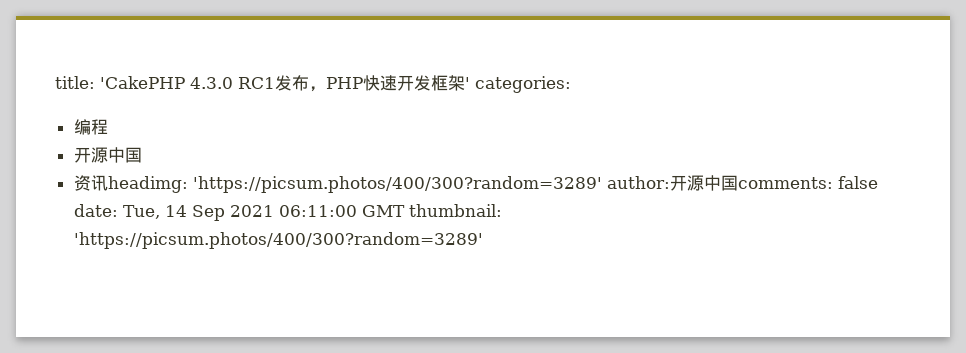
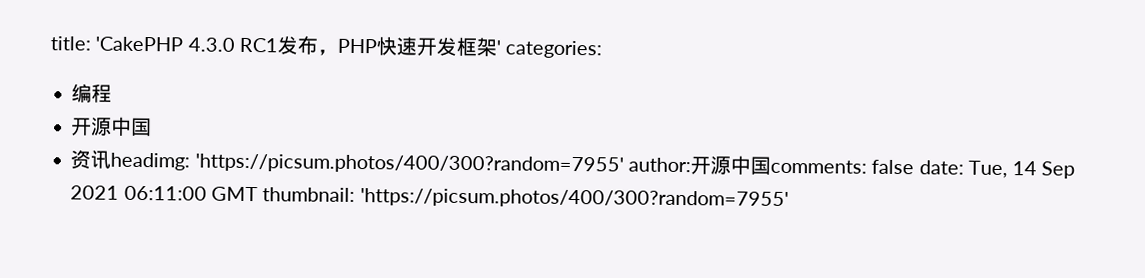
- 资讯headimg: 'https://picsum.photos/400/300?random=3289' author:开源中国comments: false date: Tue, 14 Sep 2021 06:11:00 GMT thumbnail: 'https://picsum.photos/400/300?random=3289'
+ 资讯headimg: 'https://picsum.photos/400/300?random=7955' author:开源中国comments: false date: Tue, 14 Sep 2021 06:11:00 GMT thumbnail: 'https://picsum.photos/400/300?random=7955'

